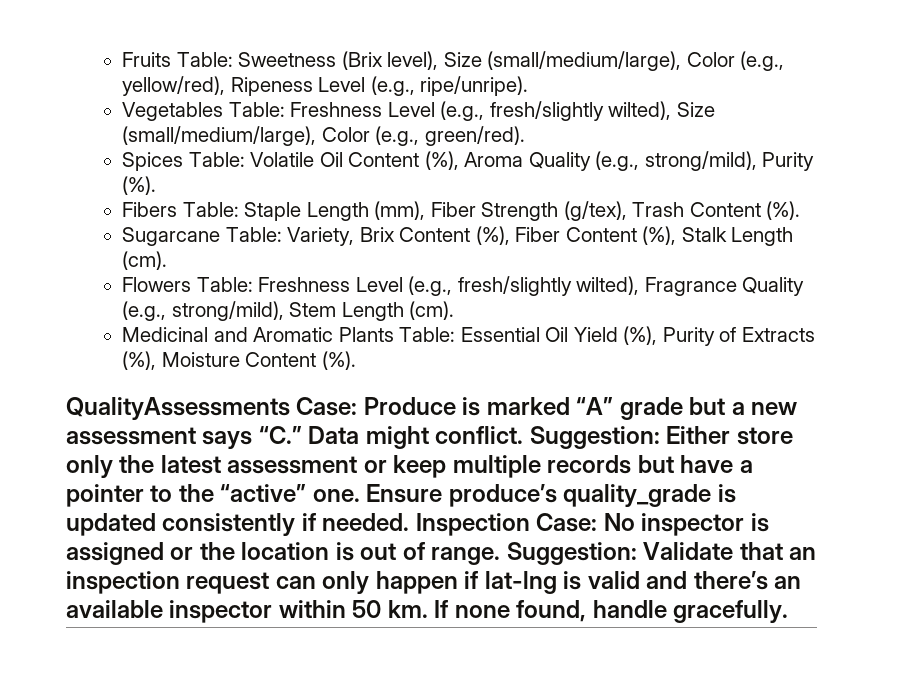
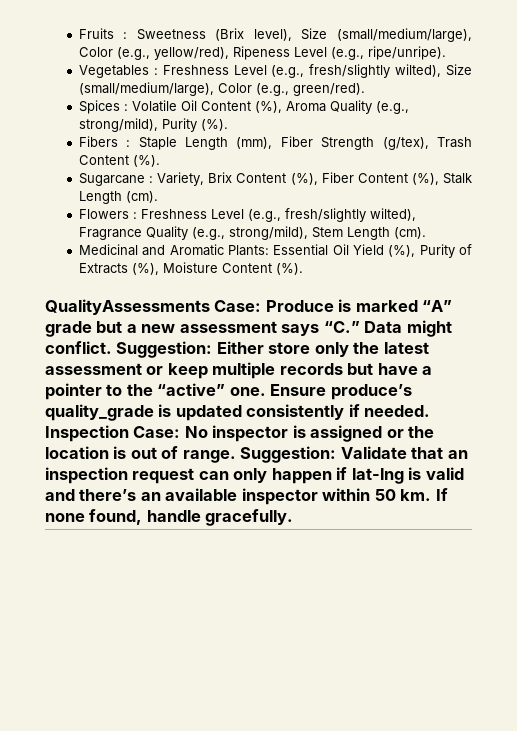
- Fruits Table: Sweetness (Brix level), Size (small/medium/large), Color (e.g., yellow/red), Ripeness Level (e.g., ripe/unripe).
+ Fruits : Sweetness (Brix level), Size (small/medium/large), Color (e.g., yellow/red), Ripeness Level (e.g., ripe/unripe).
- Vegetables Table: Freshness Level (e.g., fresh/slightly wilted), Size (small/medium/large), Color (e.g., green/red).
+ Vegetables : Freshness Level (e.g., fresh/slightly wilted), Size (small/medium/large), Color (e.g., green/red).
- Spices Table: Volatile Oil Content (%), Aroma Quality (e.g., strong/mild), Purity (%).
+ Spices : Volatile Oil Content (%), Aroma Quality (e.g., strong/mild), Purity (%).
- Fibers Table: Staple Length (mm), Fiber Strength (g/tex), Trash Content (%).
+ Fibers : Staple Length (mm), Fiber Strength (g/tex), Trash Content (%).
- Sugarcane Table: Variety, Brix Content (%), Fiber Content (%), Stalk Length (cm).
+ Sugarcane : Variety, Brix Content (%), Fiber Content (%), Stalk Length (cm).
- Flowers Table: Freshness Level (e.g., fresh/slightly wilted), Fragrance Quality (e.g., strong/mild), Stem Length (cm).
+ Flowers : Freshness Level (e.g., fresh/slightly wilted), Fragrance Quality (e.g., strong/mild), Stem Length (cm).
- Medicinal and Aromatic Plants Table: Essential Oil Yield (%), Purity of Extracts (%), Moisture Content (%).
+ Medicinal and Aromatic Plants: Essential Oil Yield (%), Purity of Extracts (%), Moisture Content (%).

